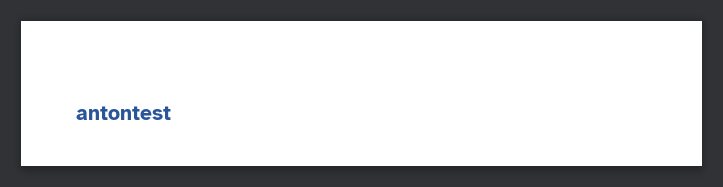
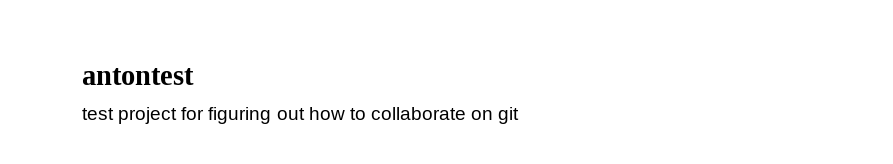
+ test project for figuring out how to collaborate on git

